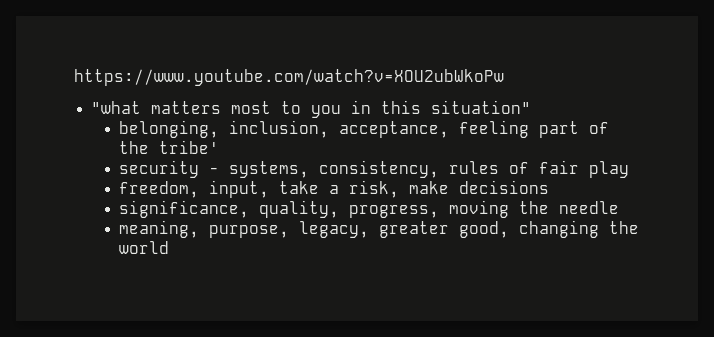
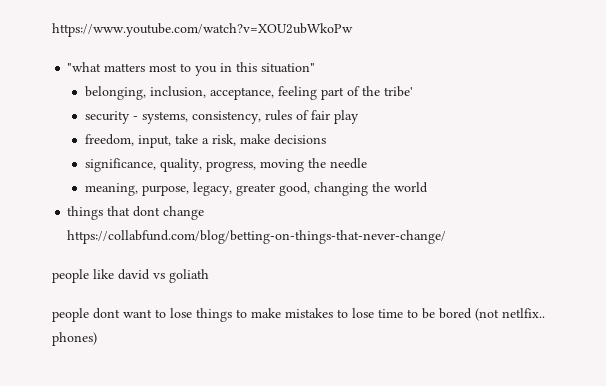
+ things that dont change https://collabfund.com/blog/betting-on-things-that-never-change/
+ people like david vs goliath
+ people dont want to lose things to make mistakes to lose time to be bored (not netlfix.. phones)

